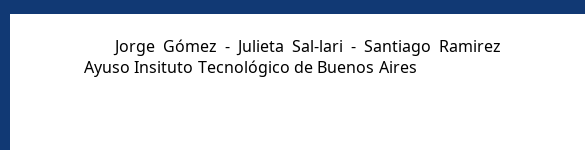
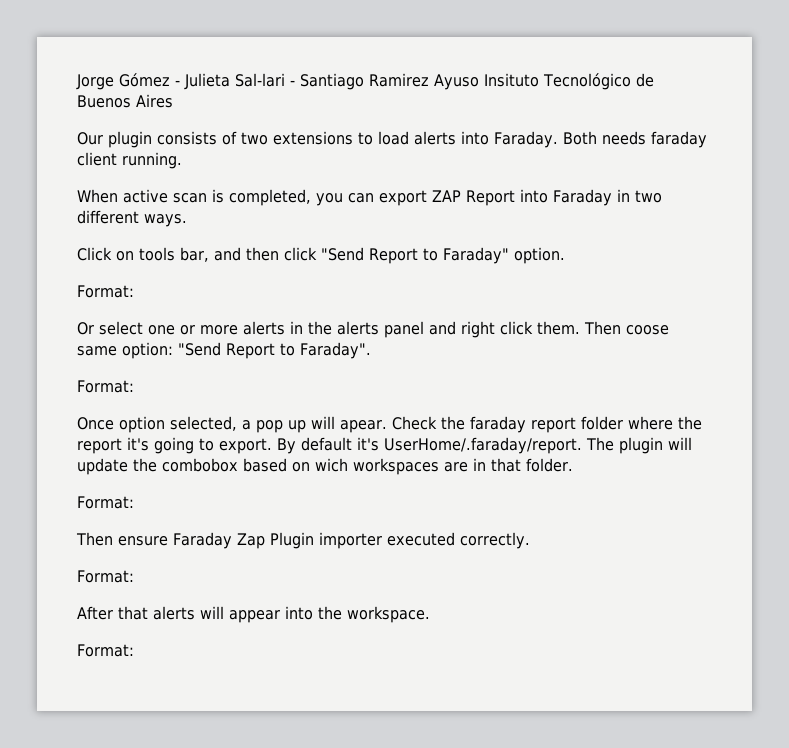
+ Our plugin consists of two extensions to load alerts into Faraday. Both needs faraday client running.
+ When active scan is completed, you can export ZAP Report into Faraday in two different ways.
+ Click on tools bar, and then click "Send Report to Faraday" option.
+ Format:
+ Or select one or more alerts in the alerts panel and right click them. Then coose same option: "Send Report to Faraday".
+ Format:
+ Once option selected, a pop up will apear. Check the faraday report folder where the report it's going to export. By default it's UserHome/.faraday/report. The plugin will update the combobox based on wich workspaces are in that folder.
+ Format:
+ Then ensure Faraday Zap Plugin importer executed correctly.
+ Format:
+ After that alerts will appear into the workspace.
+ Format:

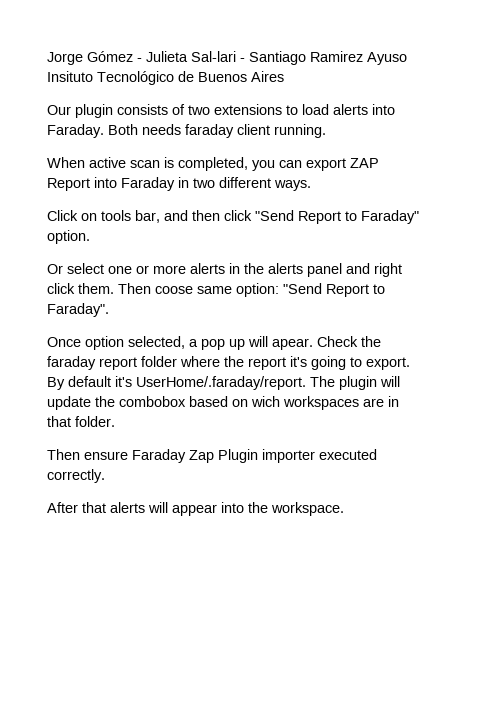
  Click on tools bar, and then click "Send Report to Faraday" option.
- Format:
  Then coose same option: "Send Report to Faraday".
- Format:
  By default it's UserHome/.faraday/report. The plugin will update the combobox based on wich workspaces are in that folder.
- Format:
  Then ensure Faraday Zap Plugin importer executed correctly.
- Format:
  After that alerts will appear into the workspace.
- Format:

